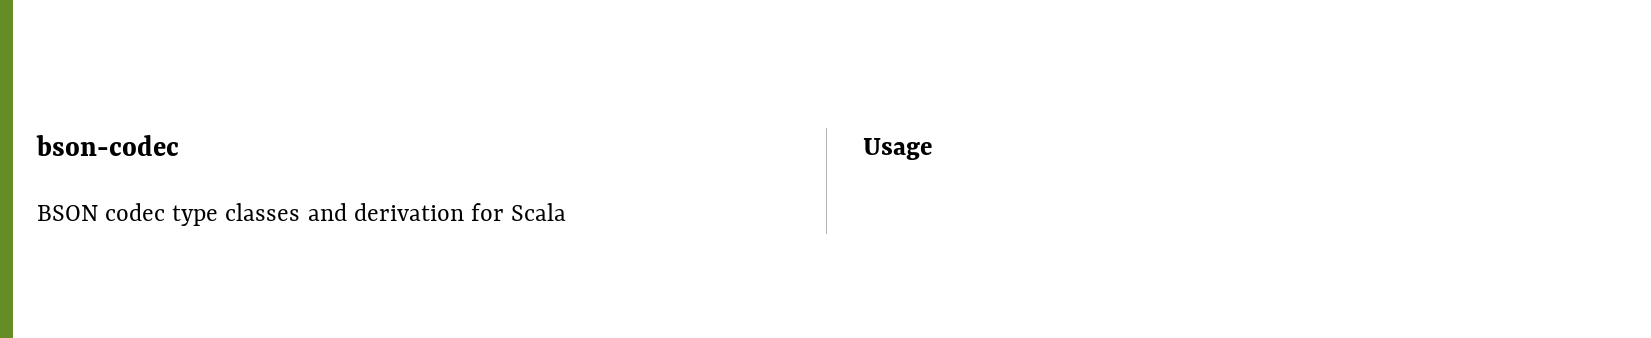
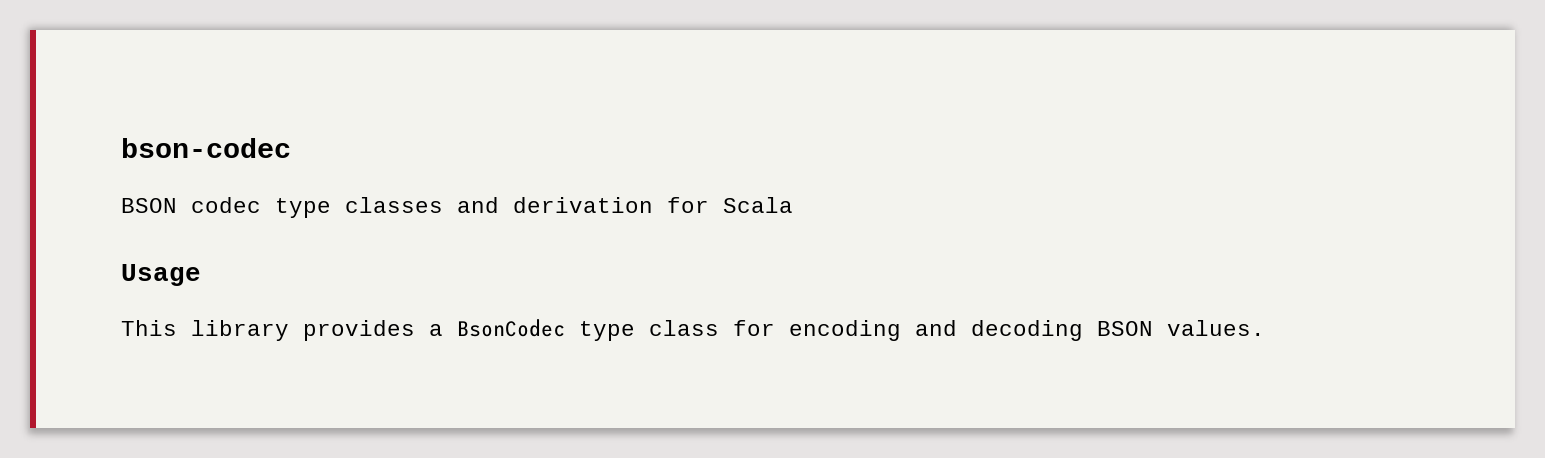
+ This library provides a BsonCodec type class for encoding and decoding BSON values.

